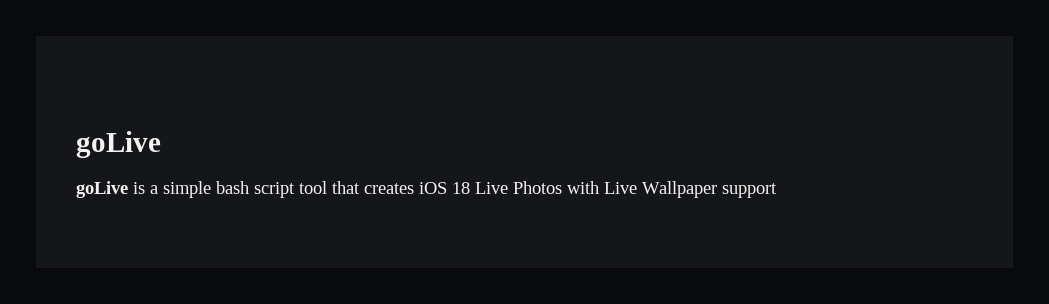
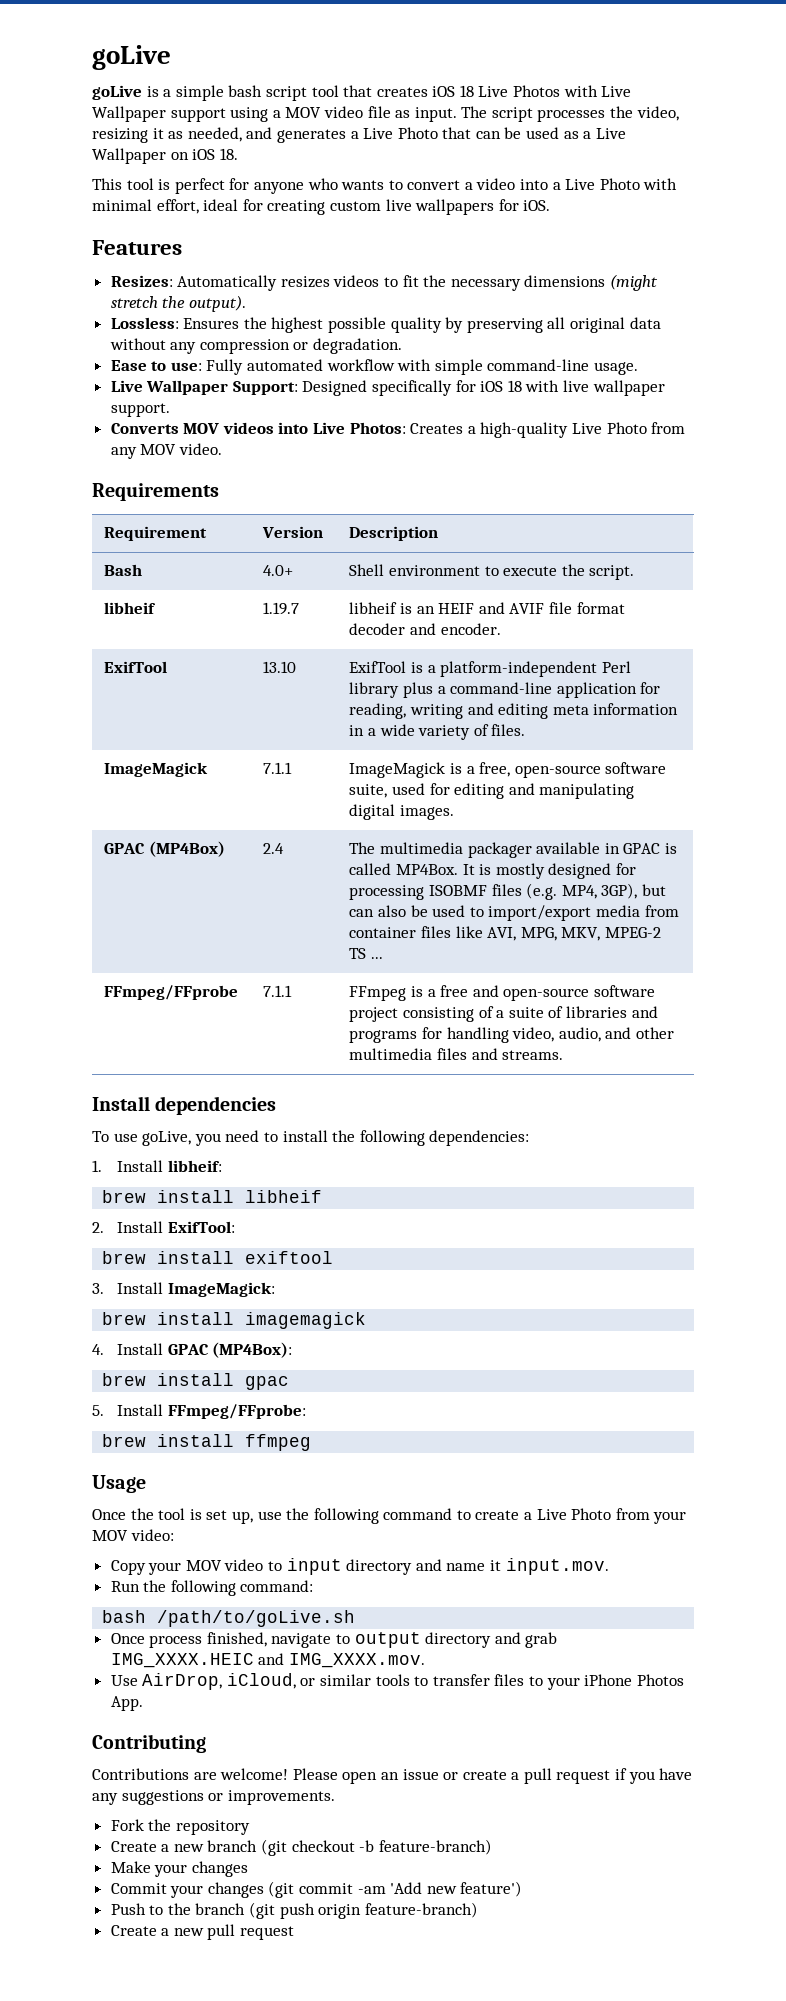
- goLive is a simple bash script tool that creates iOS 18 Live Photos with Live Wallpaper support
+ goLive is a simple bash script tool that creates iOS 18 Live Photos with Live Wallpaper support using a MOV video file as input. The script processes the video, resizing it as needed, and generates a Live Photo that can be used as a Live Wallpaper on iOS 18.
+ This tool is perfect for anyone who wants to convert a video into a Live Photo with minimal effort, ideal for creating custom live wallpapers for iOS.
+ Features
+ Resizes: Automatically resizes videos to fit the necessary dimensions (might stretch the output).
+ Lossless: Ensures the highest possible quality by preserving all original data without any compression or degradation.
+ Ease to use: Fully automated workflow with simple command-line usage.
+ Live Wallpaper Support: Designed specifically for iOS 18 with live wallpaper support.
+ Converts MOV videos into Live Photos: Creates a high-quality Live Photo from any MOV video.
+ Requirements
+ Requirement | Version | Description
+ Bash | 4.0+ | Shell environment to execute the script.
+ libheif | 1.19.7 | libheif is an HEIF and AVIF file format decoder and encoder.
+ ExifTool | 13.10 | ExifTool is a platform-independent Perl library plus a command-line application for reading, writing and editing meta information in a wide variety of files.
+ ImageMagick | 7.1.1 | ImageMagick is a free, open-source software suite, used for editing and manipulating digital images.
+ GPAC (MP4Box) | 2.4 | The multimedia packager available in GPAC is called MP4Box. It is mostly designed for processing ISOBMF files (e.g. MP4, 3GP), but can also be used to import/export media from container files like AVI, MPG, MKV, MPEG-2 TS ...
+ FFmpeg/FFprobe | 7.1.1 | FFmpeg is a free and open-source software project consisting of a suite of libraries and programs for handling video, audio, and other multimedia files and streams.
+ Install dependencies
+ To use goLive, you need to install the following dependencies:
+ 1. Install libheif:
+ brew install libheif
+ 2. Install ExifTool:
+ brew install exiftool
+ 3. Install ImageMagick:
+ brew install imagemagick
+ 4. Install GPAC (MP4Box):
+ brew install gpac
+ 5. Install FFmpeg/FFprobe:
+ brew install ffmpeg
+ Usage
+ Once the tool is set up, use the following command to create a Live Photo from your MOV video:
+ Copy your MOV video to input directory and name it input.mov.
+ Run the following command:
+ bash /path/to/goLive.sh
+ Once process finished, navigate to output directory and grab IMG_XXXX.HEIC and IMG_XXXX.mov.
+ Use AirDrop, iCloud, or similar tools to transfer files to your iPhone Photos App.
+ Contributing
+ Contributions are welcome! Please open an issue or create a pull request if you have any suggestions or improvements.
+ Fork the repository
+ Create a new branch (git checkout -b feature-branch)
+ Make your changes
+ Commit your changes (git commit -am 'Add new feature')
+ Push to the branch (git push origin feature-branch)
+ Create a new pull request

